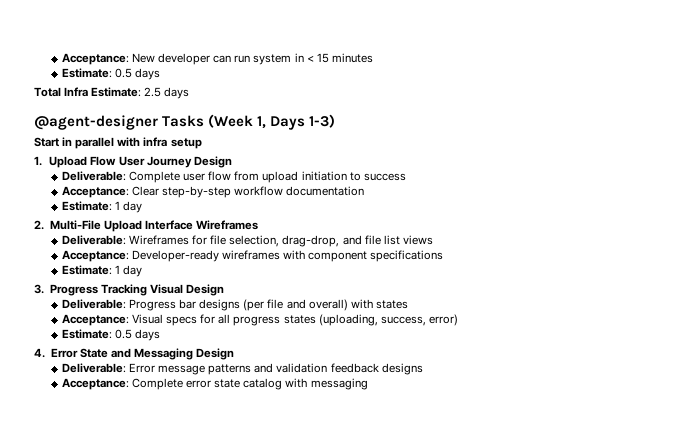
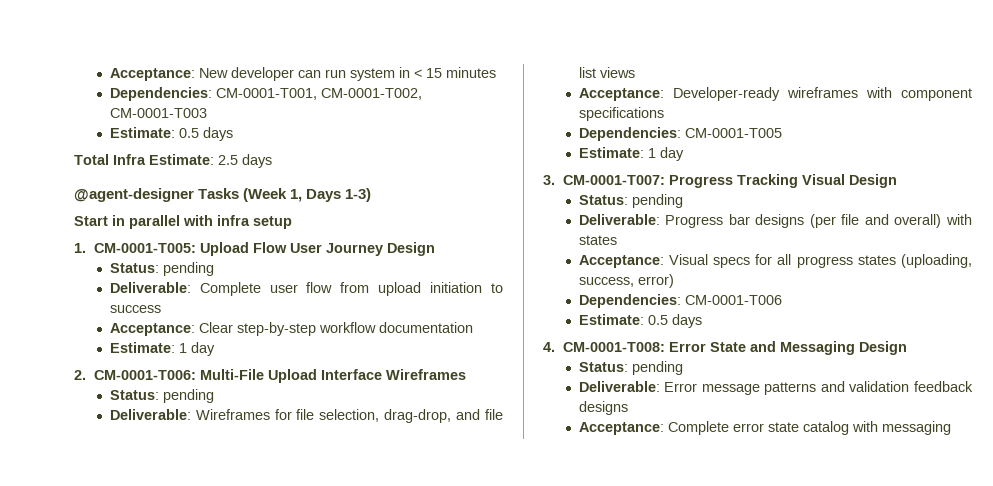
+ Dependencies: CM-0001-T001, CM-0001-T002, CM-0001-T003
- 1. Upload Flow User Journey Design
+ 1. CM-0001-T005: Upload Flow User Journey Design
+ Status: pending
- 2. Multi-File Upload Interface Wireframes
+ 2. CM-0001-T006: Multi-File Upload Interface Wireframes
+ Status: pending
+ Dependencies: CM-0001-T005
- 3. Progress Tracking Visual Design
+ 3. CM-0001-T007: Progress Tracking Visual Design
+ Status: pending
+ Dependencies: CM-0001-T006
- 4. Error State and Messaging Design
+ 4. CM-0001-T008: Error State and Messaging Design
+ Status: pending

